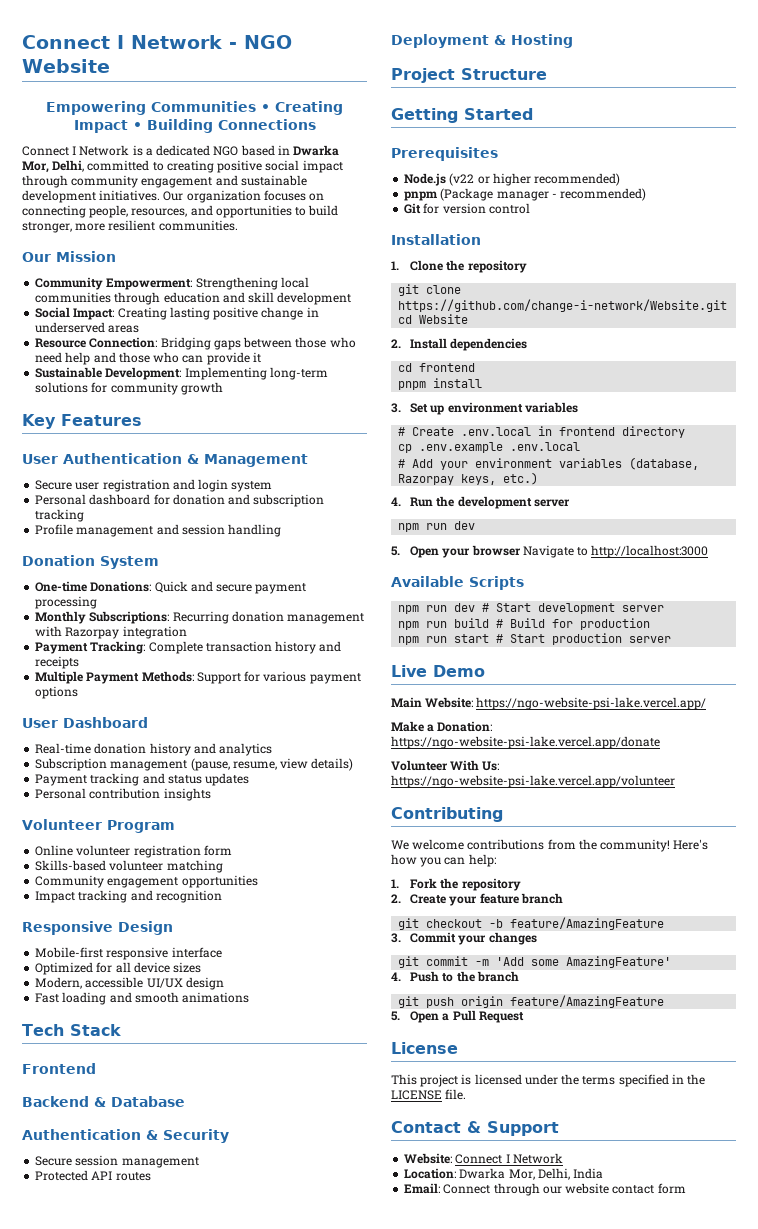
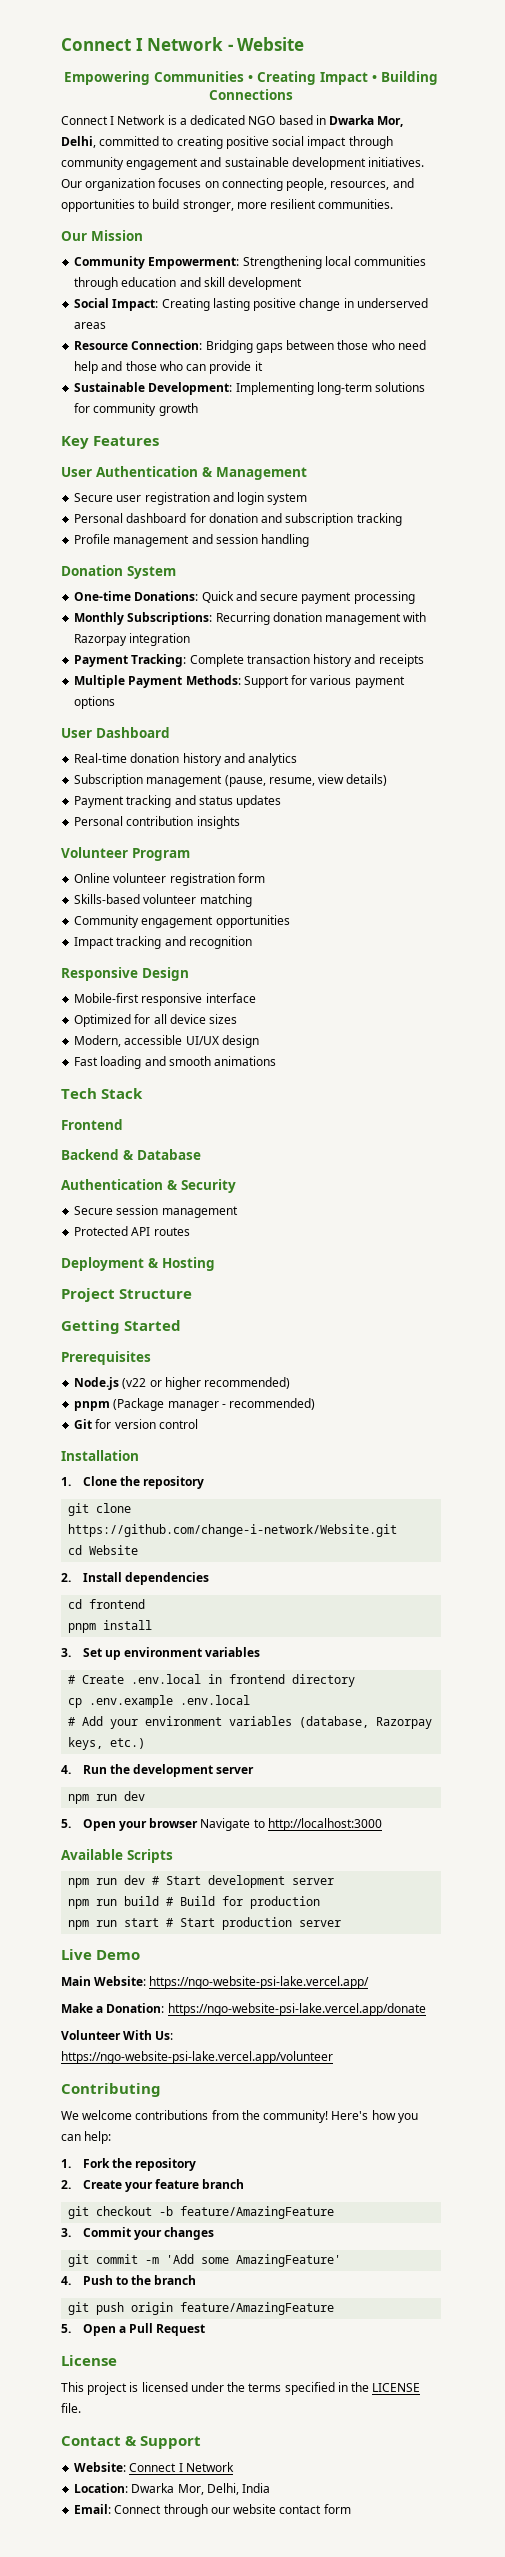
- Connect I Network - NGO Website
+ Connect I Network - Website

